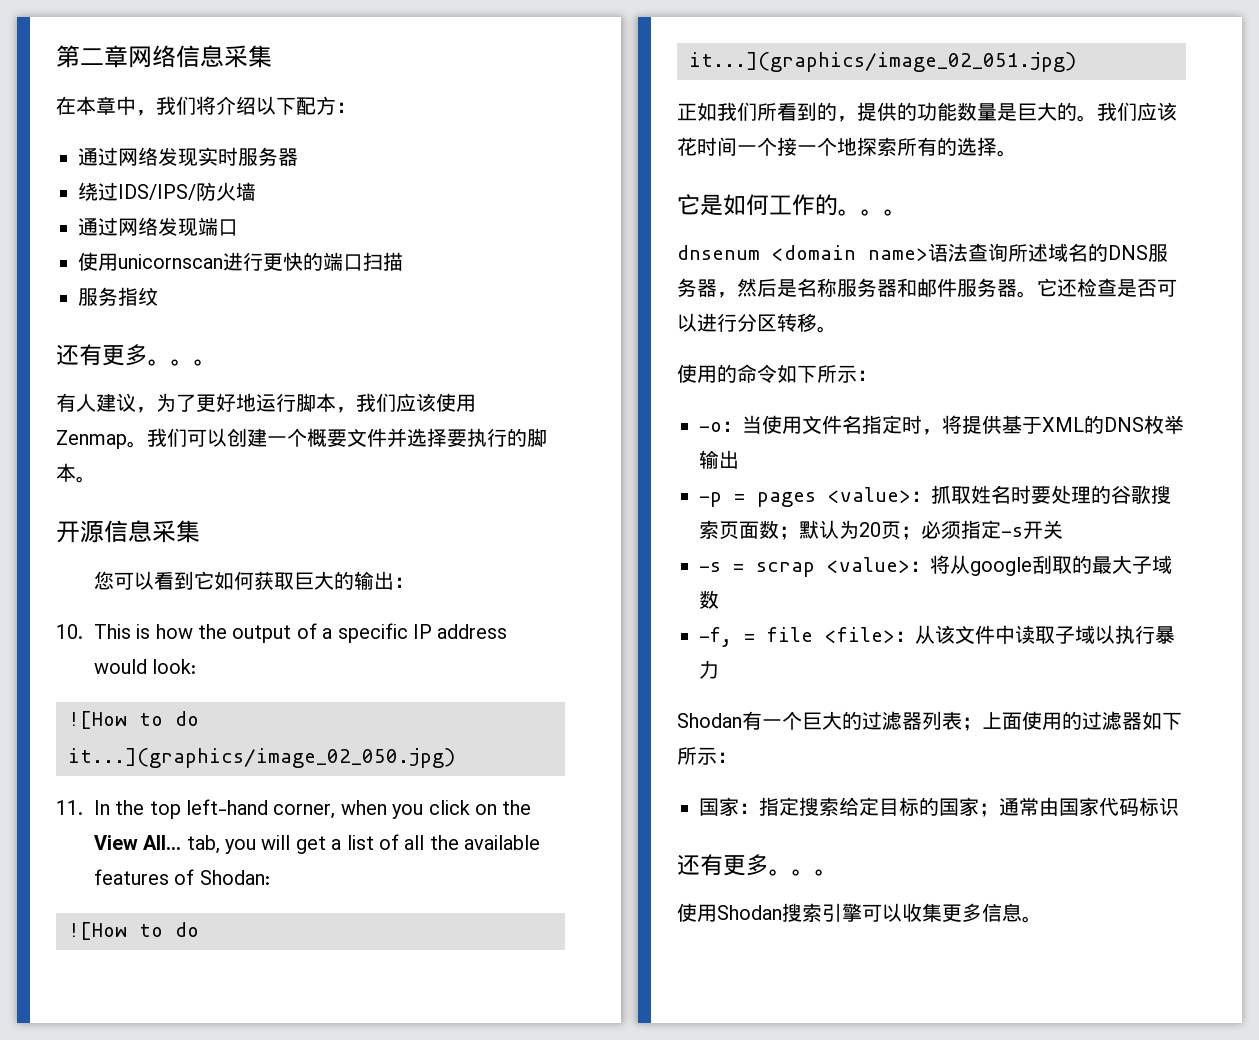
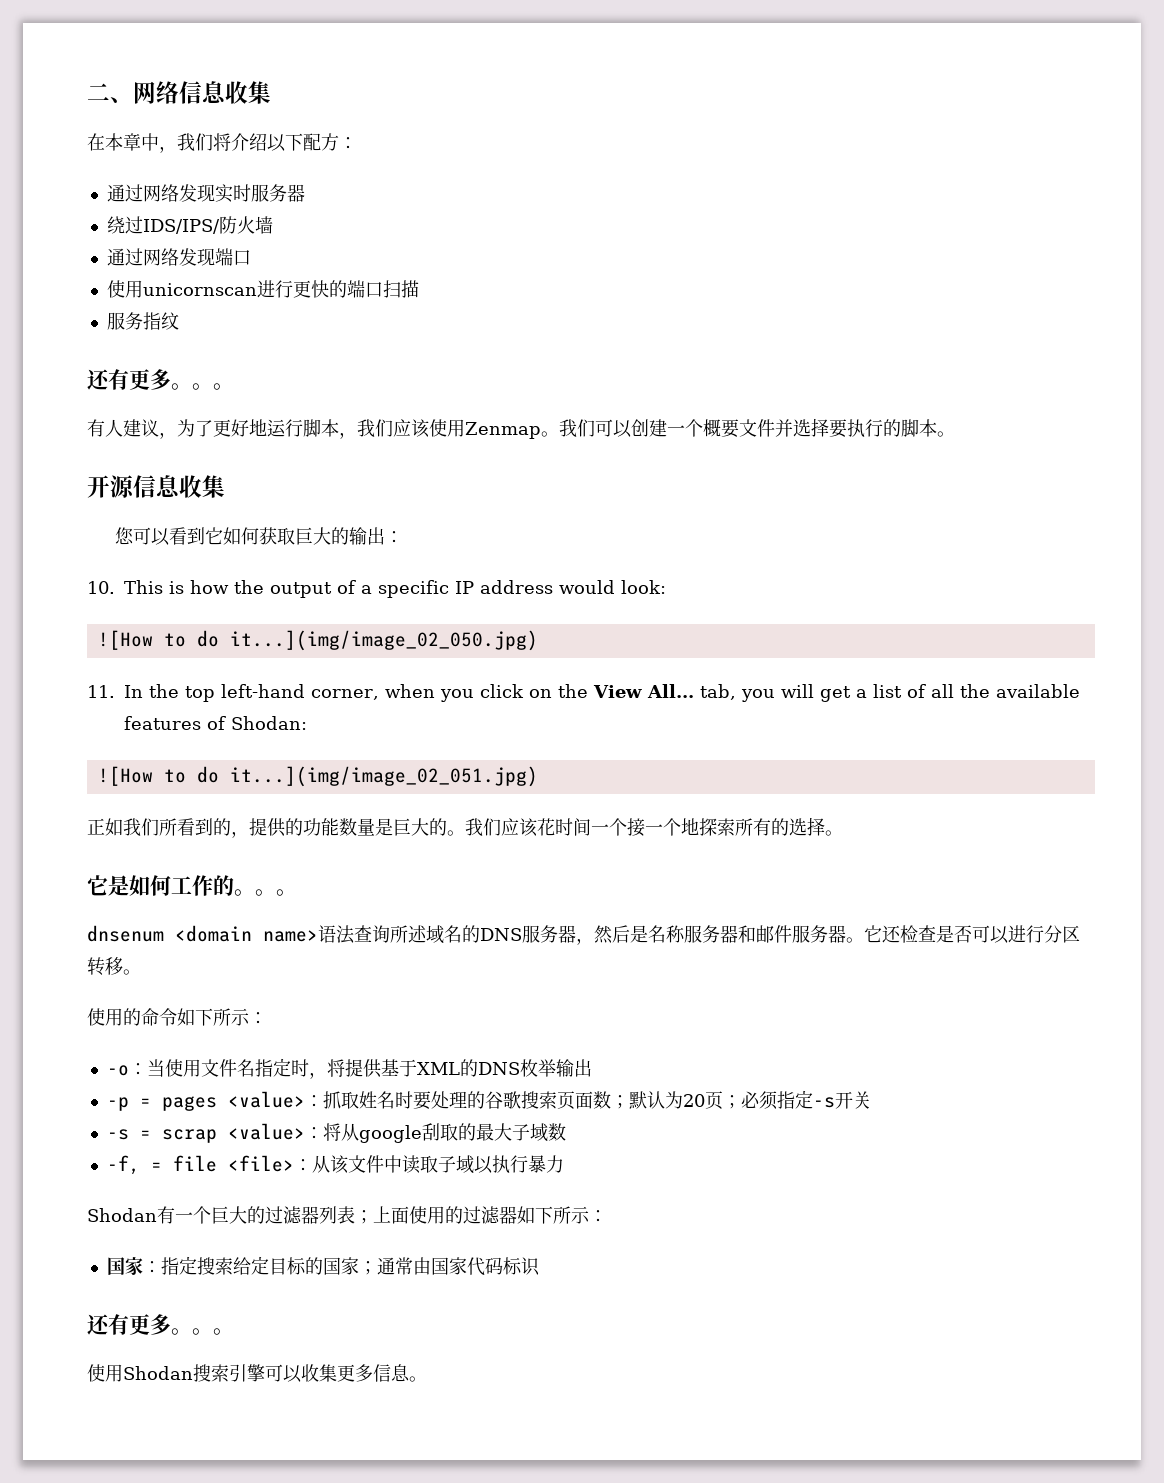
- 第二章网络信息采集
+ 二、网络信息收集
- 开源信息采集
+ 开源信息收集
- ![How to do it...](graphics/image_02_050.jpg)
+ ![How to do it...](img/image_02_050.jpg)
- ![How to do it...](graphics/image_02_051.jpg)
+ ![How to do it...](img/image_02_051.jpg)

